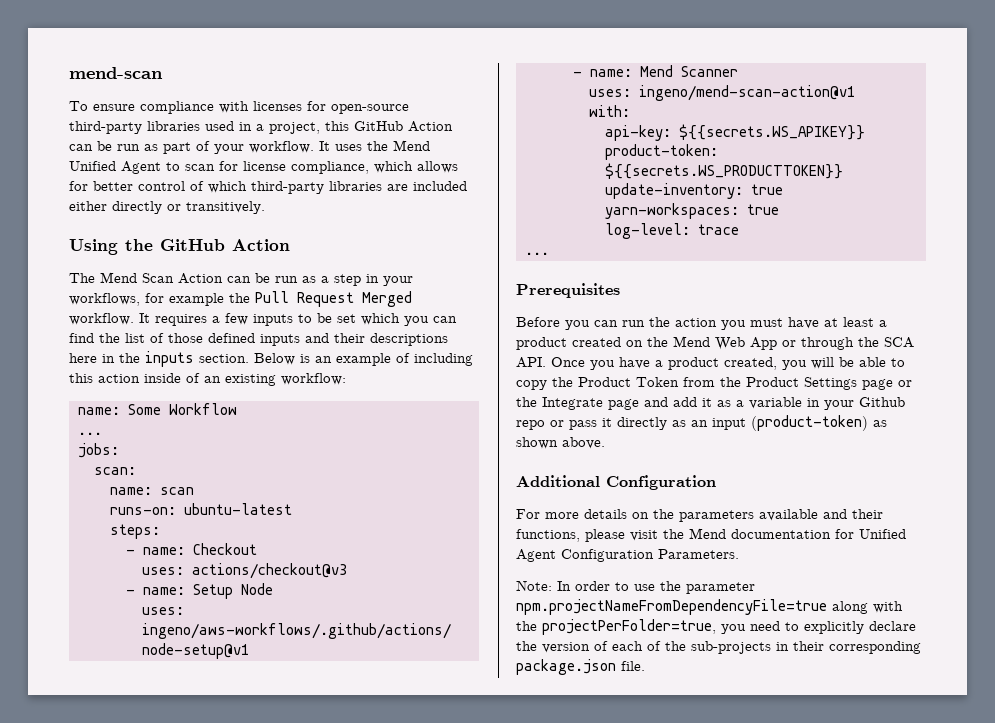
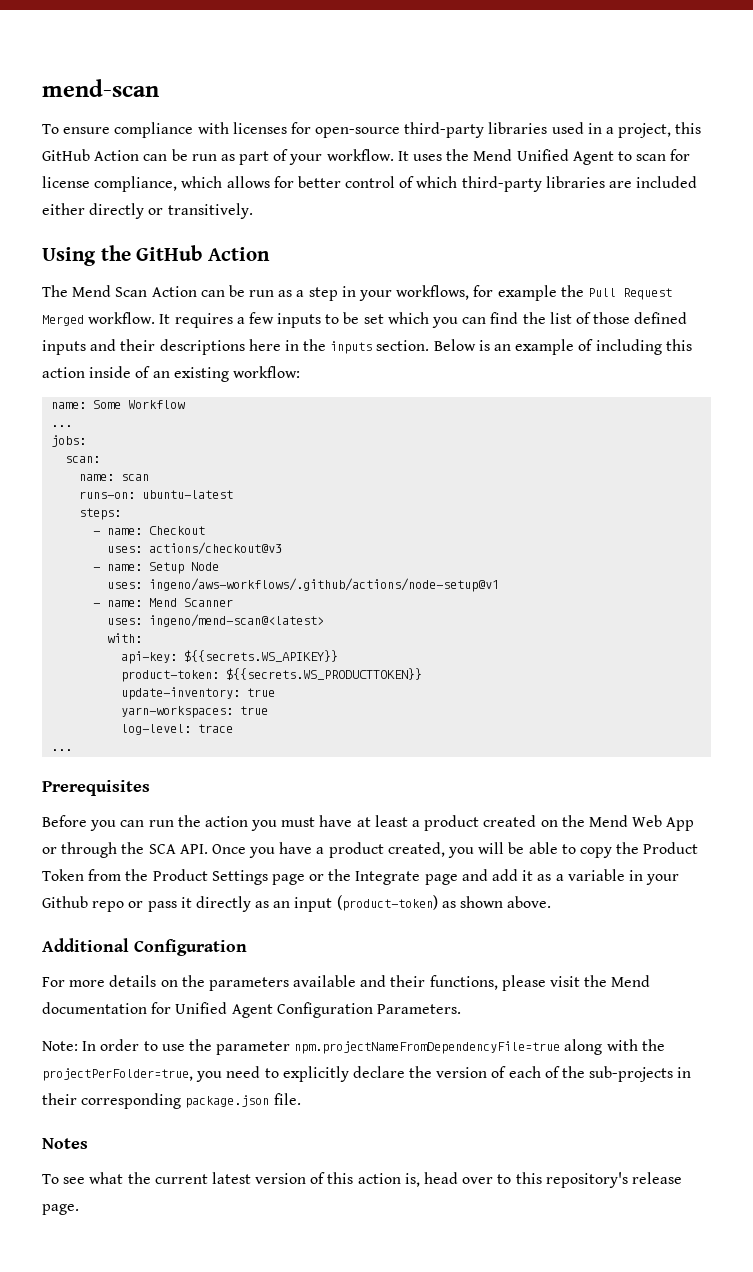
- uses: ingeno/mend-scan-action@v1
+ uses: ingeno/mend-scan@<latest>
+ Notes
+ To see what the current latest version of this action is, head over to this repository's release page.

